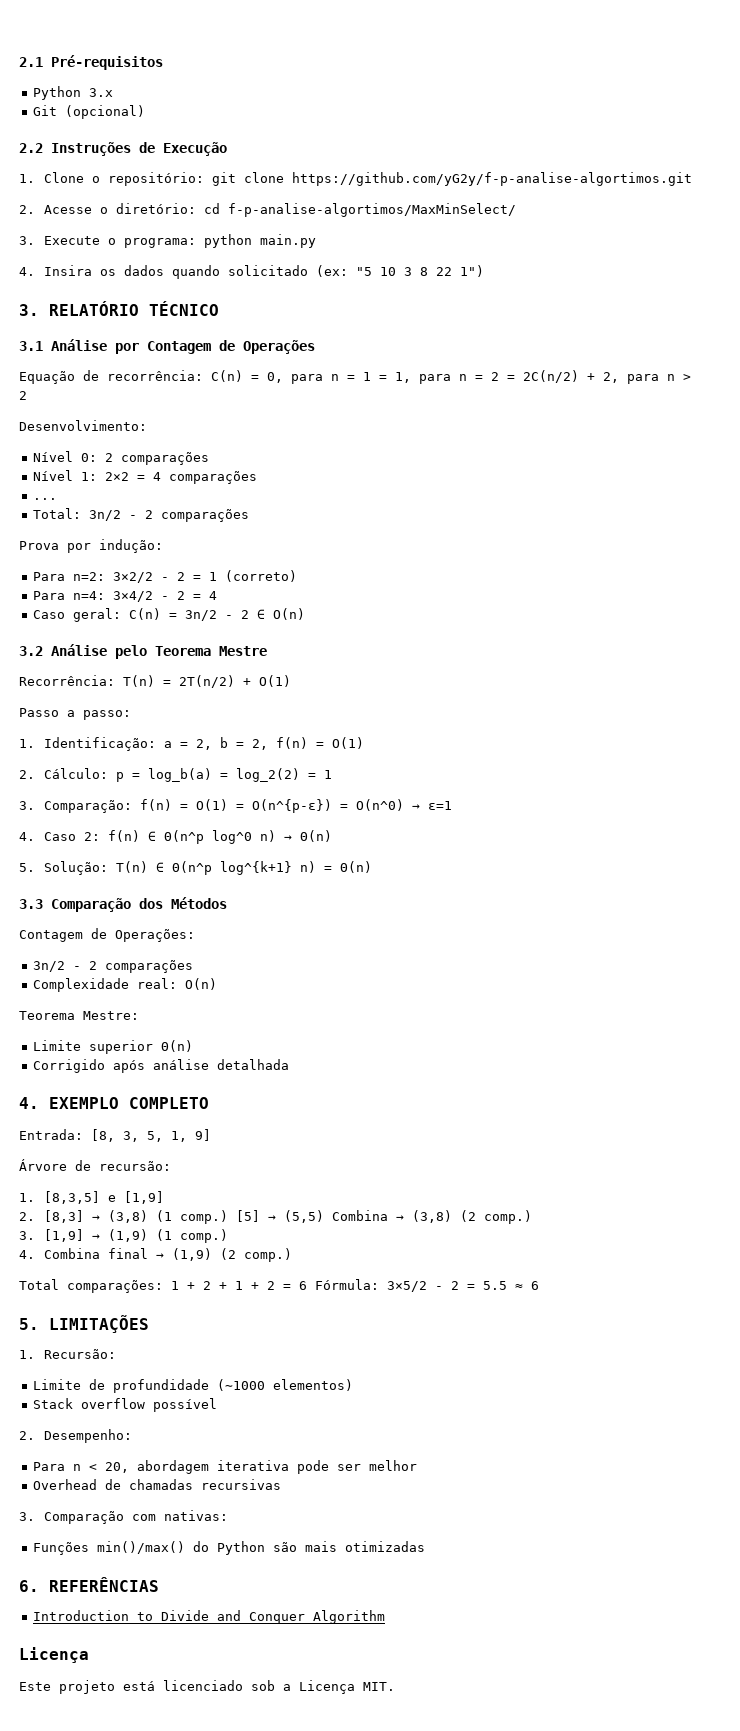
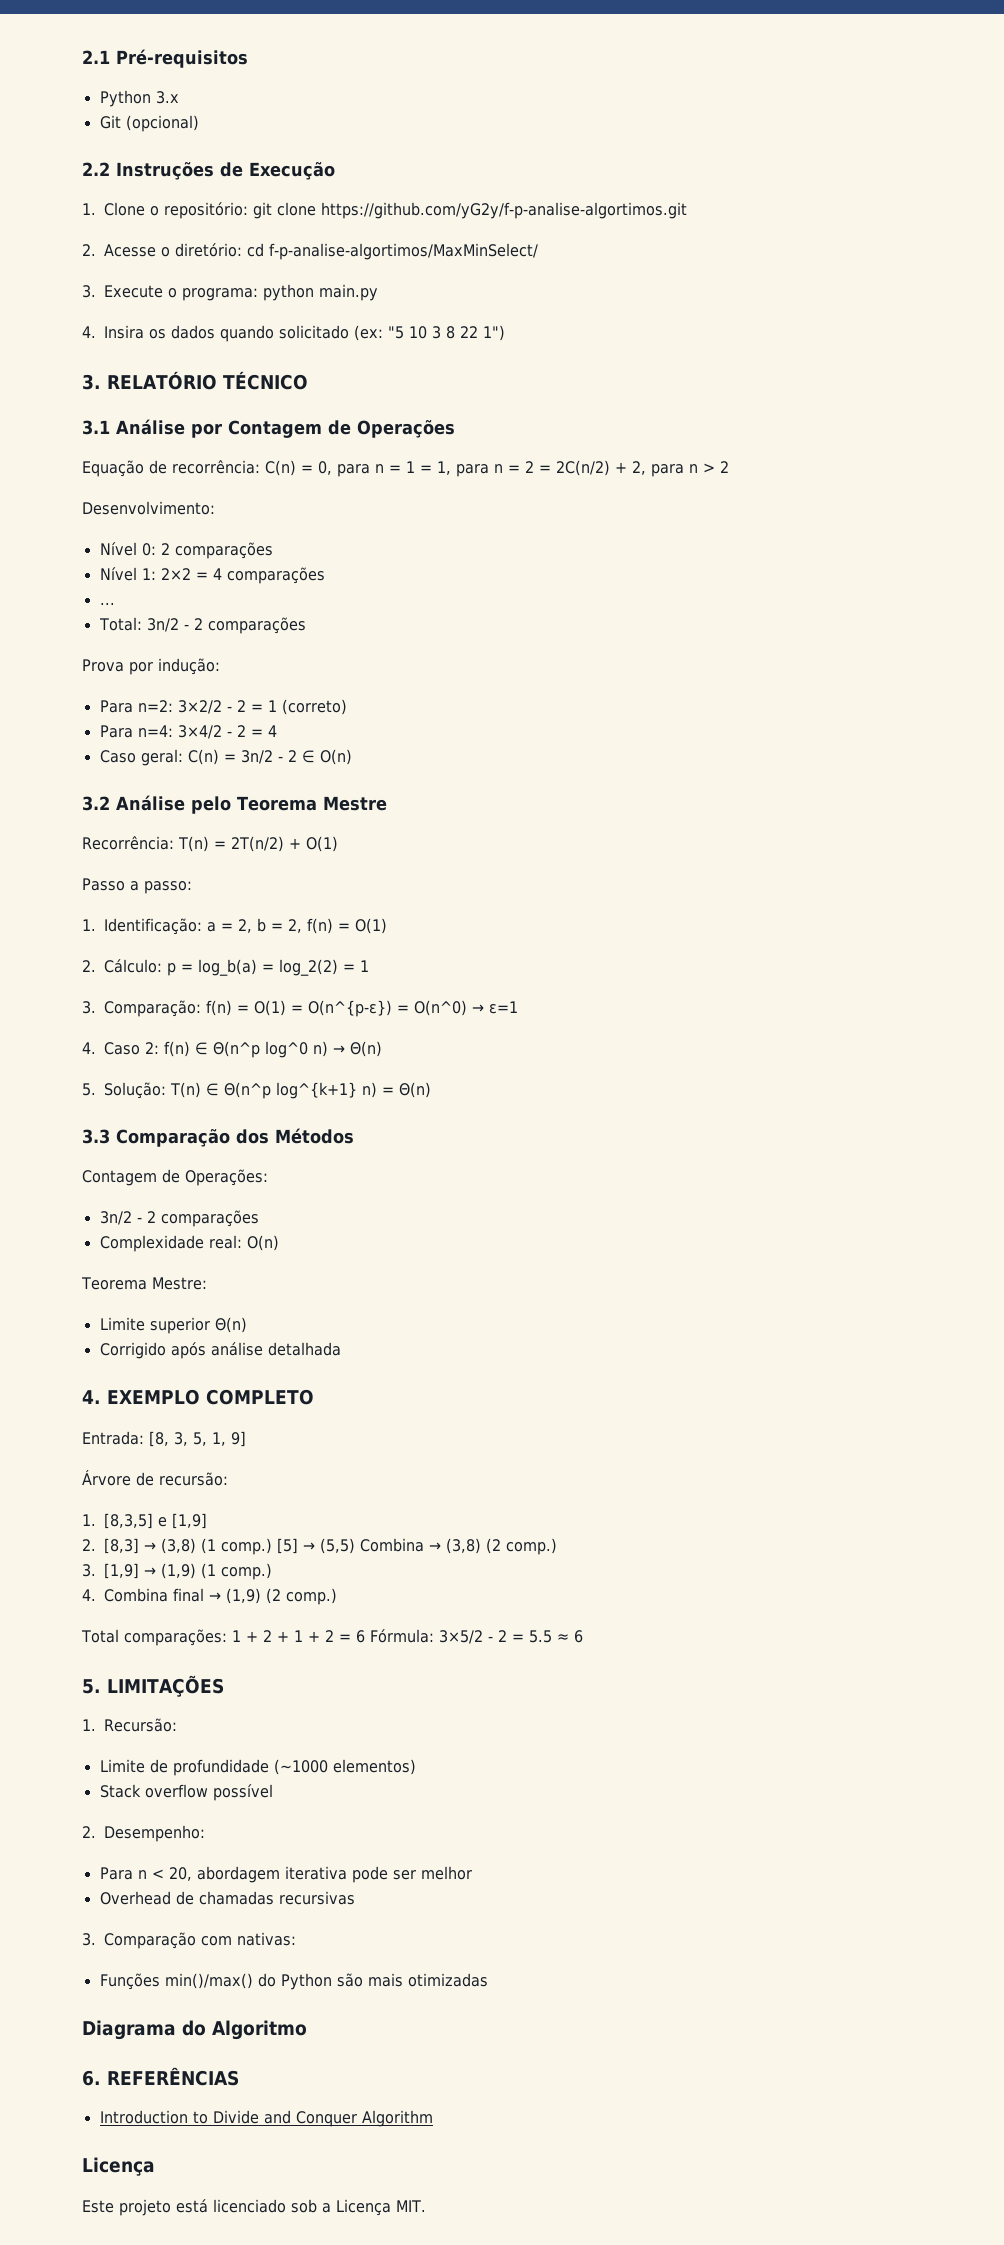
+ Diagrama do Algoritmo

